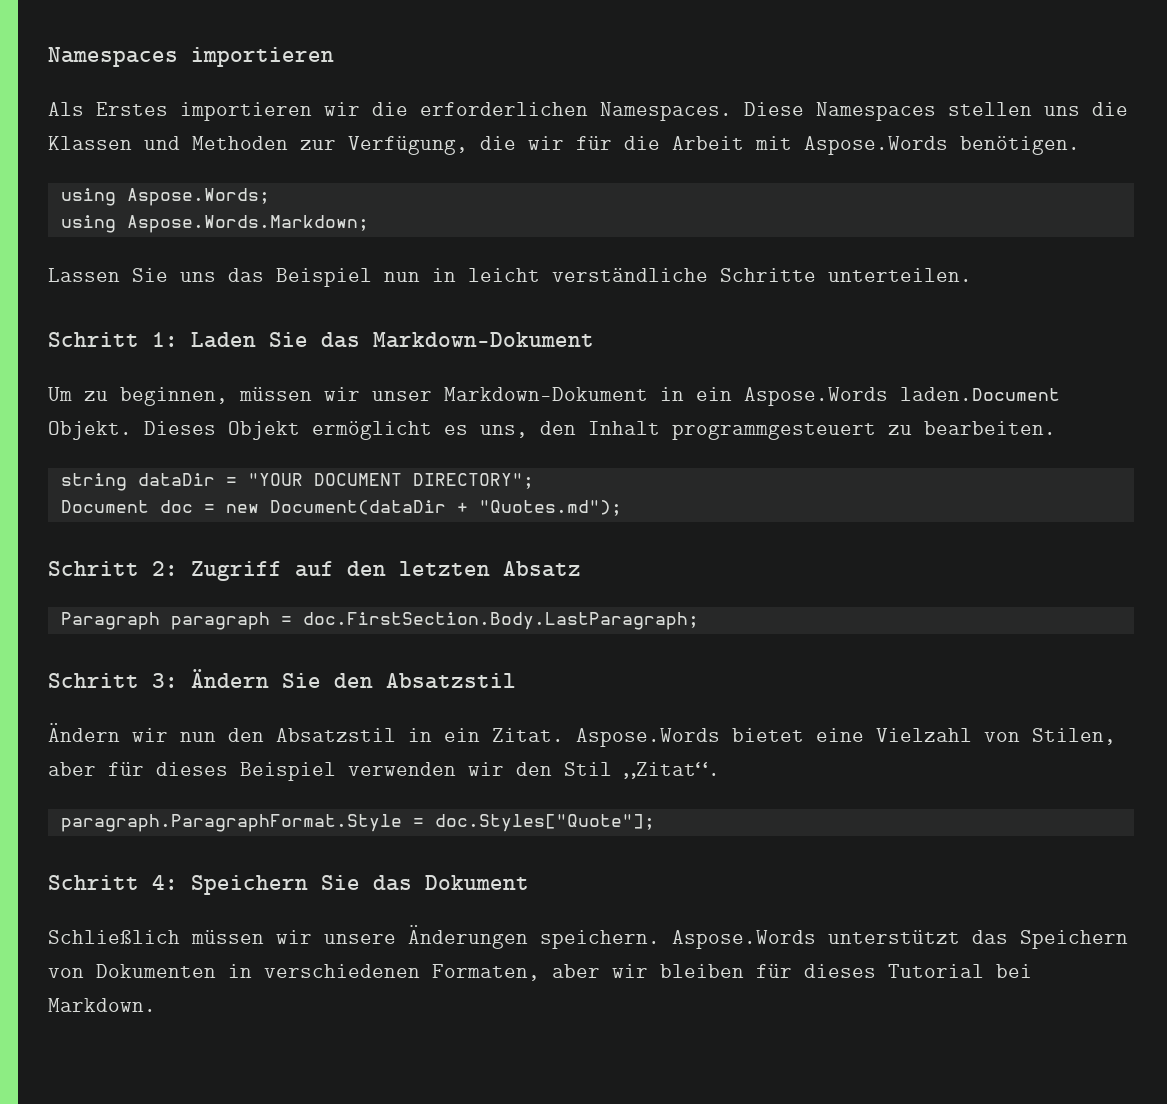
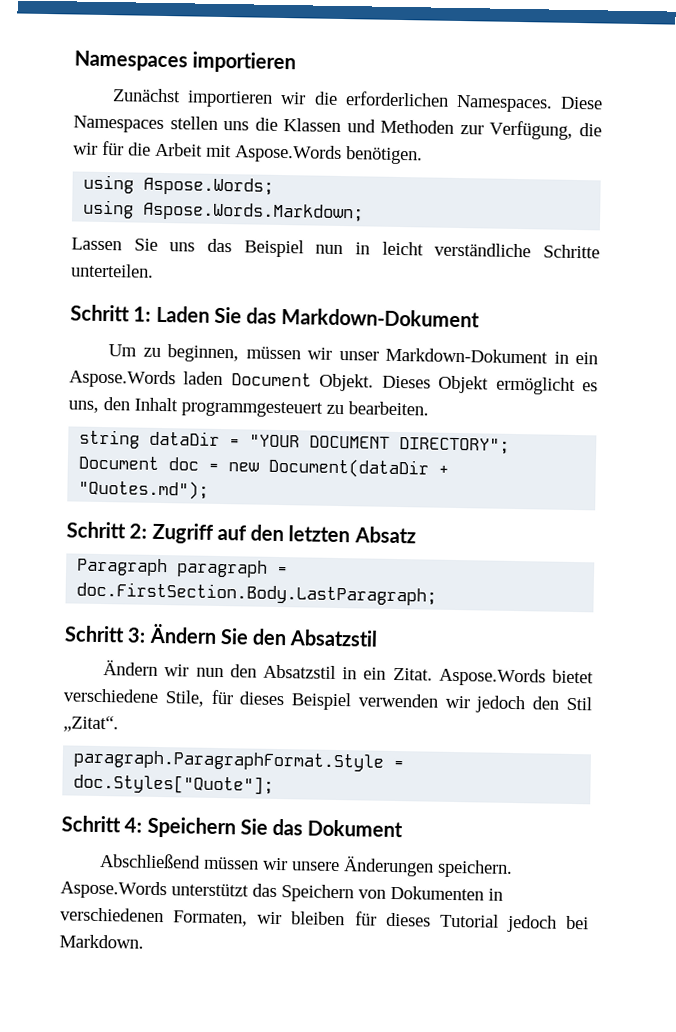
- Als Erstes importieren wir die erforderlichen Namespaces.
+ Zunächst importieren wir die erforderlichen Namespaces.
- Um zu beginnen, müssen wir unser Markdown-Dokument in ein Aspose.Words laden.Document Objekt.
+ Um zu beginnen, müssen wir unser Markdown-Dokument in ein Aspose.Words laden Document Objekt.
- Aspose.Words bietet eine Vielzahl von Stilen, aber für dieses Beispiel verwenden wir den Stil „Zitat“.
+ Aspose.Words bietet verschiedene Stile, für dieses Beispiel verwenden wir jedoch den Stil „Zitat“.
- Schließlich müssen wir unsere Änderungen speichern.
+ Abschließend müssen wir unsere Änderungen speichern.
- Aspose.Words unterstützt das Speichern von Dokumenten in verschiedenen Formaten, aber wir bleiben für dieses Tutorial bei Markdown.
+ Aspose.Words unterstützt das Speichern von Dokumenten in verschiedenen Formaten, wir bleiben für dieses Tutorial jedoch bei Markdown.

